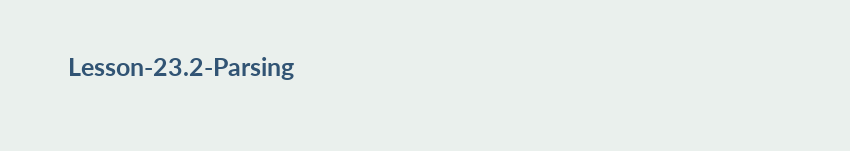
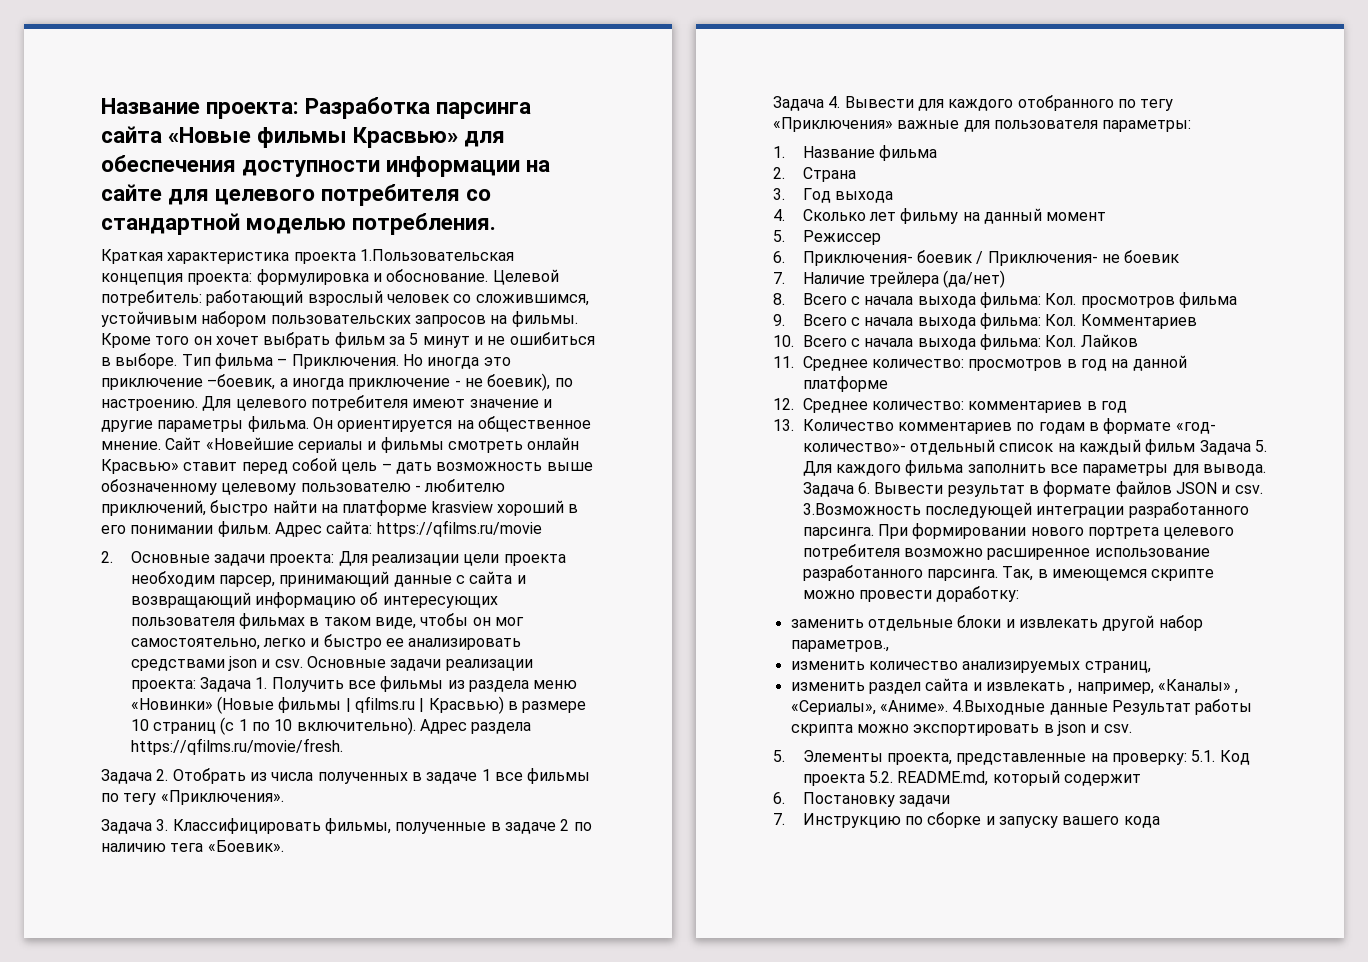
- Lesson-23.2-Parsing
+ Название проекта: Разработка парсинга сайта «Новые фильмы Красвью» для обеспечения доступности информации на сайте для целевого потребителя со стандартной моделью потребления.
+ Краткая характеристика проекта 1.Пользовательская концепция проекта: формулировка и обоснование. Целевой потребитель: работающий взрослый человек со сложившимся, устойчивым набором пользовательских запросов на фильмы. Кроме того он хочет выбрать фильм за 5 минут и не ошибиться в выборе. Тип фильма – Приключения. Но иногда это приключение –боевик, а иногда приключение - не боевик), по настроению. Для целевого потребителя имеют значение и другие параметры фильма. Он ориентируется на общественное мнение. Сайт «Новейшие сериалы и фильмы смотреть онлайн Красвью» ставит перед собой цель – дать возможность выше обозначенному целевому пользователю - любителю приключений, быстро найти на платформе krasview хороший в его понимании фильм. Адрес сайта: https://qfilms.ru/movie
+ 2. Основные задачи проекта: Для реализации цели проекта необходим парсер, принимающий данные с сайта и возвращающий информацию об интересующих пользователя фильмах в таком виде, чтобы он мог самостоятельно, легко и быстро ее анализировать средствами json и csv. Основные задачи реализации проекта: Задача 1. Получить все фильмы из раздела меню «Новинки» (Новые фильмы | qfilms.ru | Красвью) в размере 10 страниц (с 1 по 10 включительно). Адрес раздела https://qfilms.ru/movie/fresh.
+ Задача 2. Отобрать из числа полученных в задаче 1 все фильмы по тегу «Приключения».
+ Задача 3. Классифицировать фильмы, полученные в задаче 2 по наличию тега «Боевик».
+ Задача 4. Вывести для каждого отобранного по тегу «Приключения» важные для пользователя параметры:
+ 1. Название фильма
+ 2. Страна
+ 3. Год выхода
+ 4. Сколько лет фильму на данный момент
+ 5. Режиссер
+ 6. Приключения- боевик / Приключения- не боевик
+ 7. Наличие трейлера (да/нет)
+ 8. Всего с начала выхода фильма: Кол. просмотров фильма
+ 9. Всего с начала выхода фильма: Кол. Комментариев
+ 10. Всего с начала выхода фильма: Кол. Лайков
+ 11. Среднее количество: просмотров в год на данной платформе
+ 12. Среднее количество: комментариев в год
+ 13. Количество комментариев по годам в формате «год- количество»- отдельный список на каждый фильм Задача 5. Для каждого фильма заполнить все параметры для вывода. Задача 6. Вывести результат в формате файлов JSON и csv. 3.Возможность последующей интеграции разработанного парсинга. При формировании нового портрета целевого потребителя возможно расширенное использование разработанного парсинга. Так, в имеющемся скрипте можно провести доработку:
+ заменить отдельные блоки и извлекать другой набор параметров.,
+ изменить количество анализируемых страниц,
+ изменить раздел сайта и извлекать , например, «Каналы» , «Сериалы», «Аниме». 4.Выходные данные Результат работы скрипта можно экспортировать в json и csv.
+ 5. Элементы проекта, представленные на проверку: 5.1. Код проекта 5.2. README.md, который содержит
+ 6. Постановку задачи
+ 7. Инструкцию по сборке и запуску вашего кода

